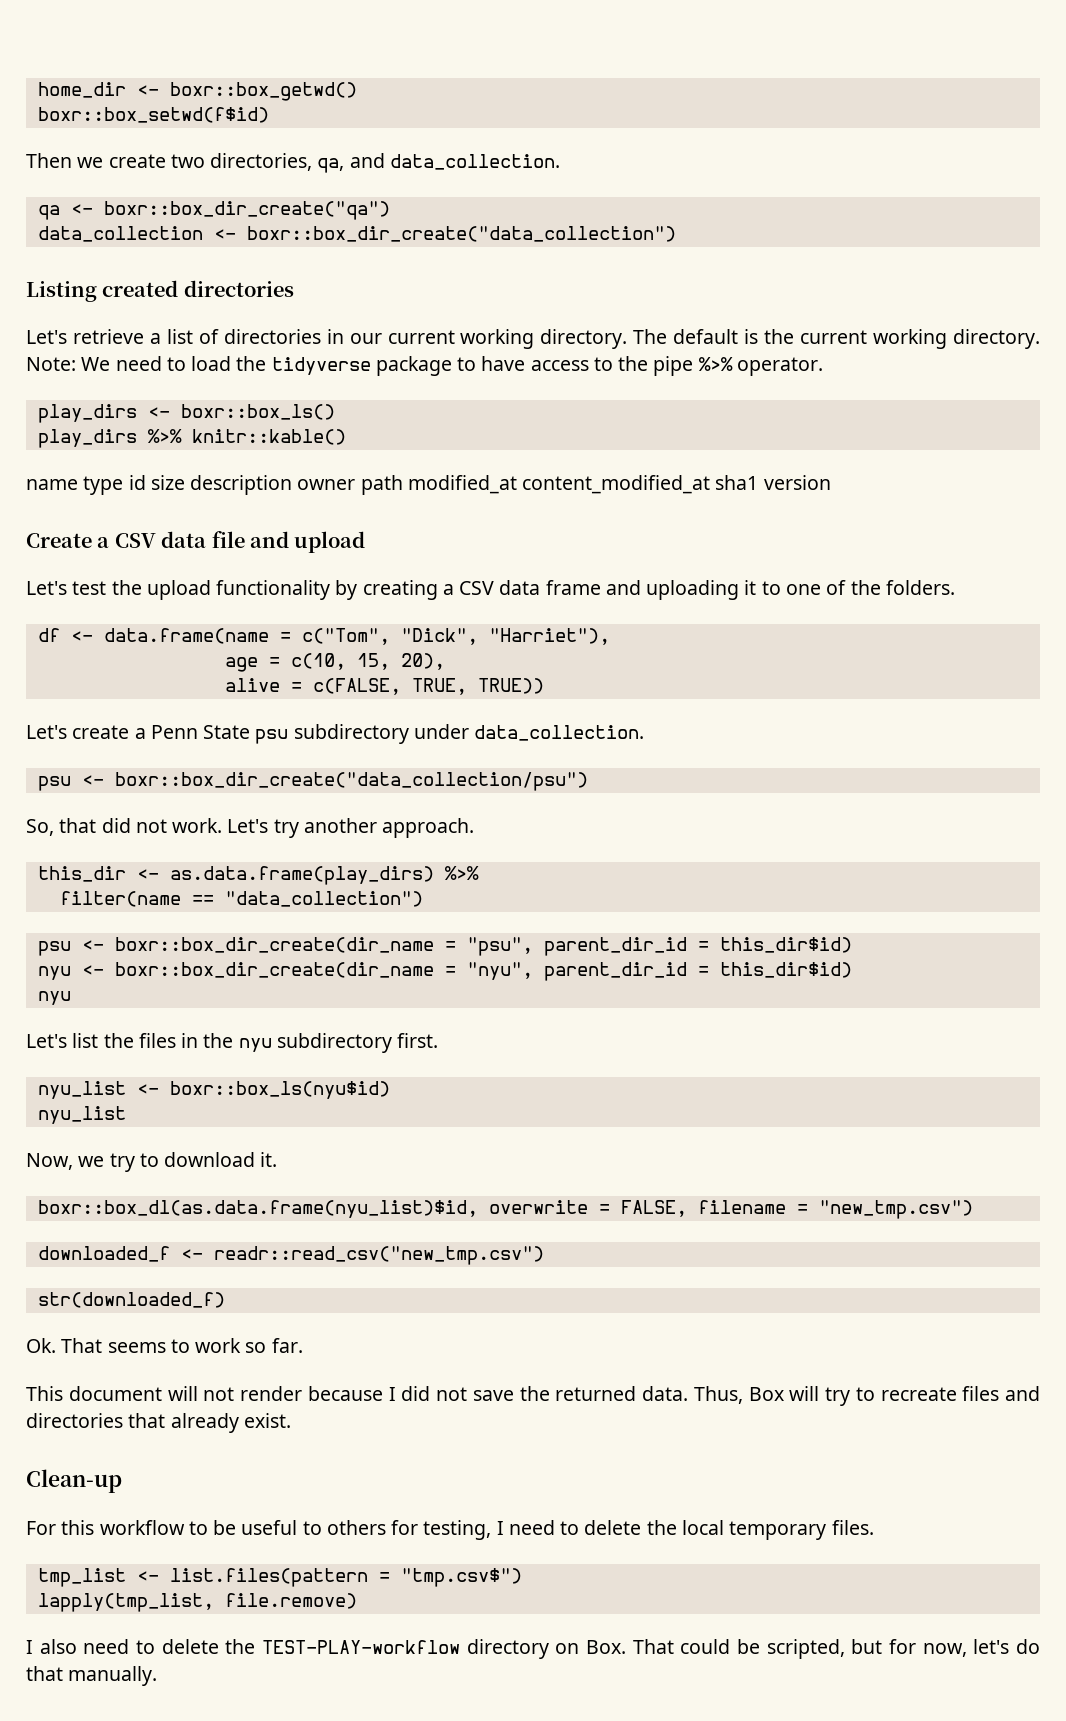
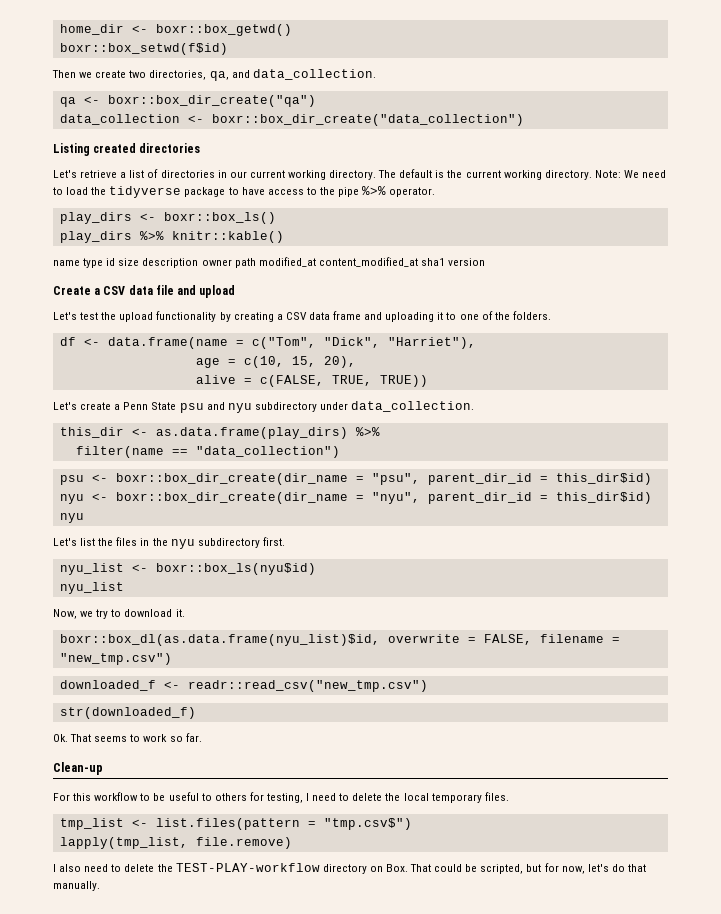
- Let's create a Penn State psu subdirectory under data_collection.
+ Let's create a Penn State psu and nyu subdirectory under data_collection.
- psu <- boxr::box_dir_create("data_collection/psu")
- So, that did not work. Let's try another approach.
- This document will not render because I did not save the returned data. Thus, Box will try to recreate files and directories that already exist.

